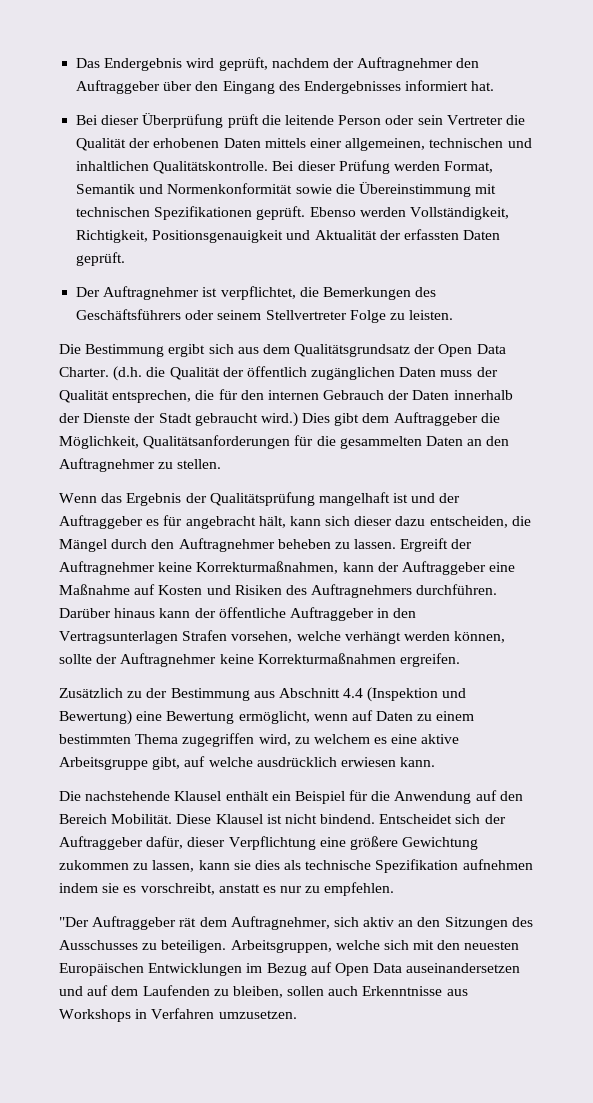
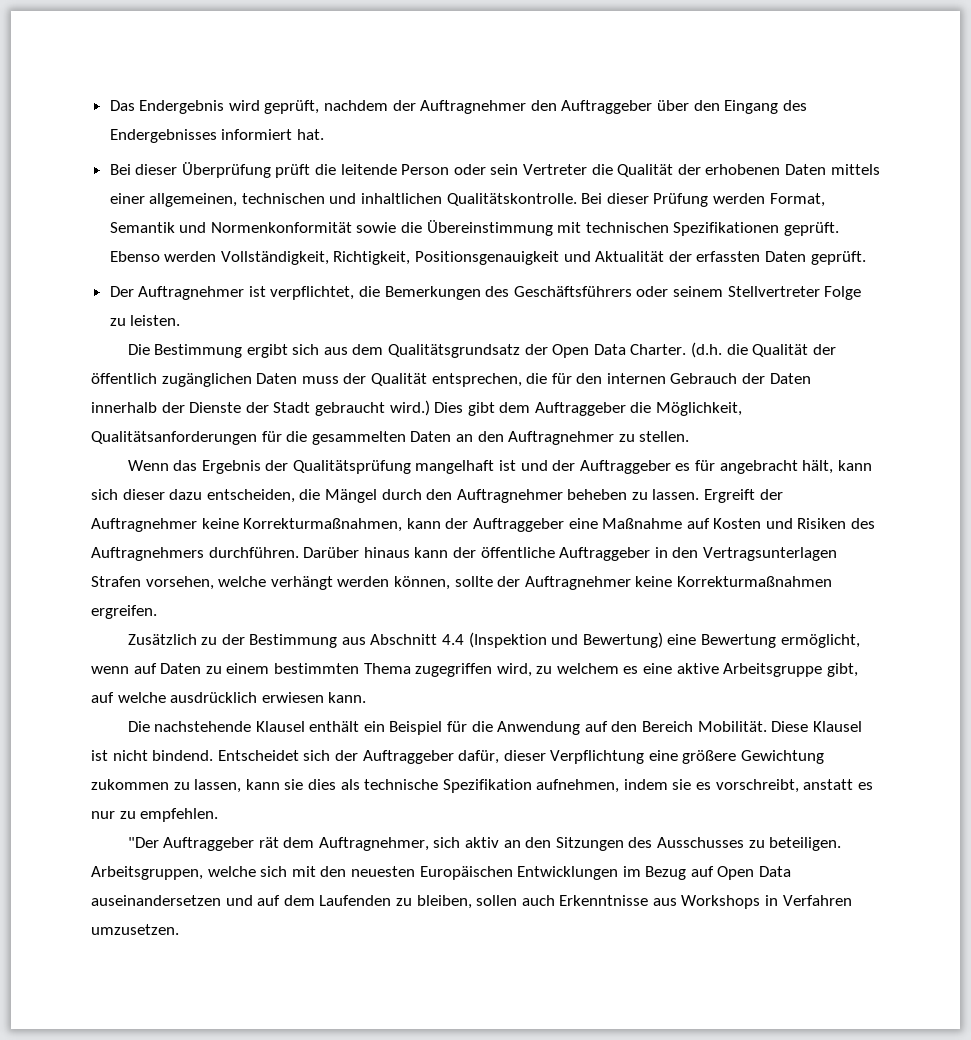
- Entscheidet sich der Auftraggeber dafür, dieser Verpflichtung eine größere Gewichtung zukommen zu lassen, kann sie dies als technische Spezifikation aufnehmen indem sie es vorschreibt, anstatt es nur zu empfehlen.
+ Entscheidet sich der Auftraggeber dafür, dieser Verpflichtung eine größere Gewichtung zukommen zu lassen, kann sie dies als technische Spezifikation aufnehmen, indem sie es vorschreibt, anstatt es nur zu empfehlen.

